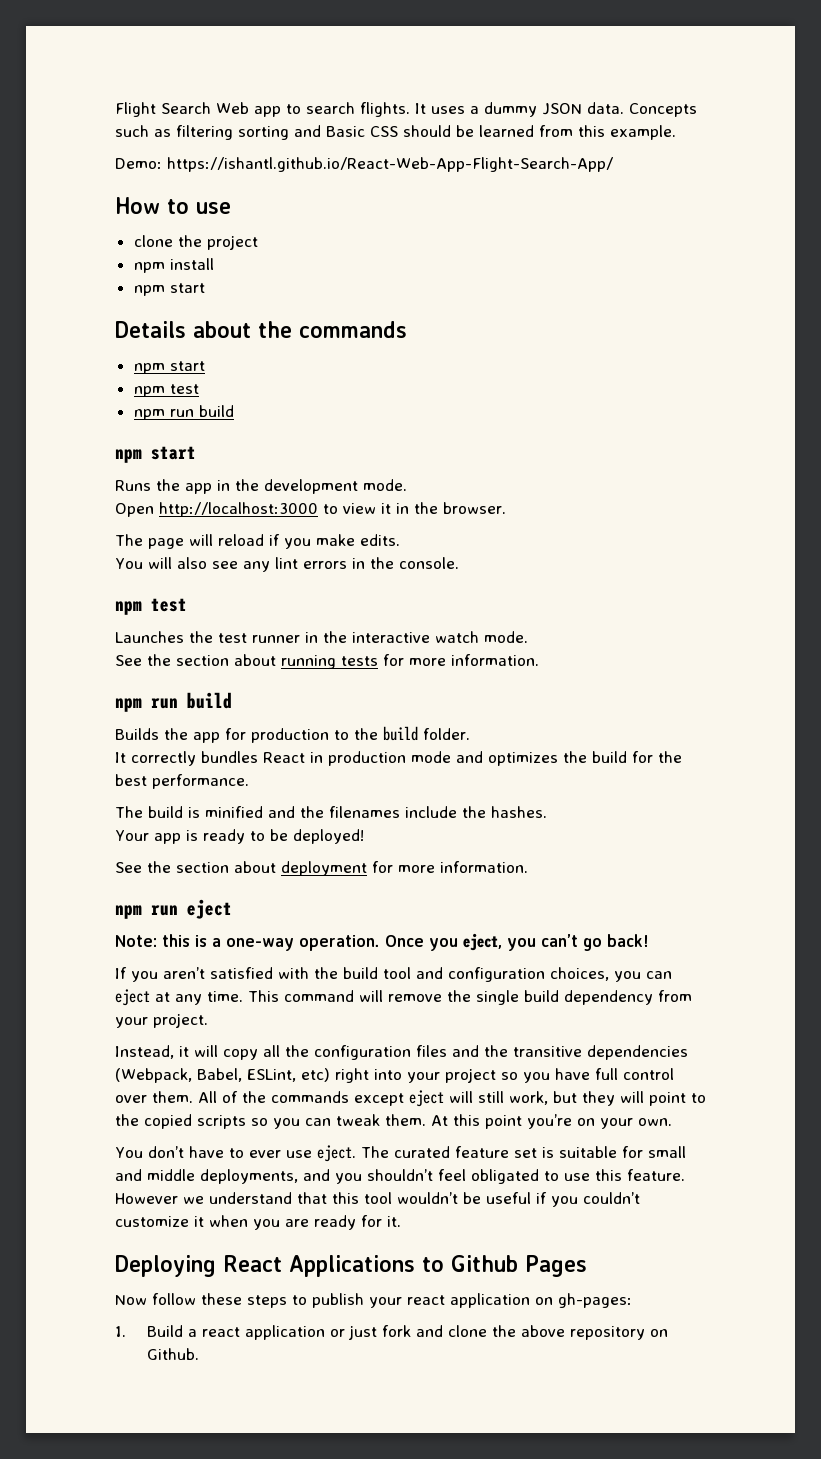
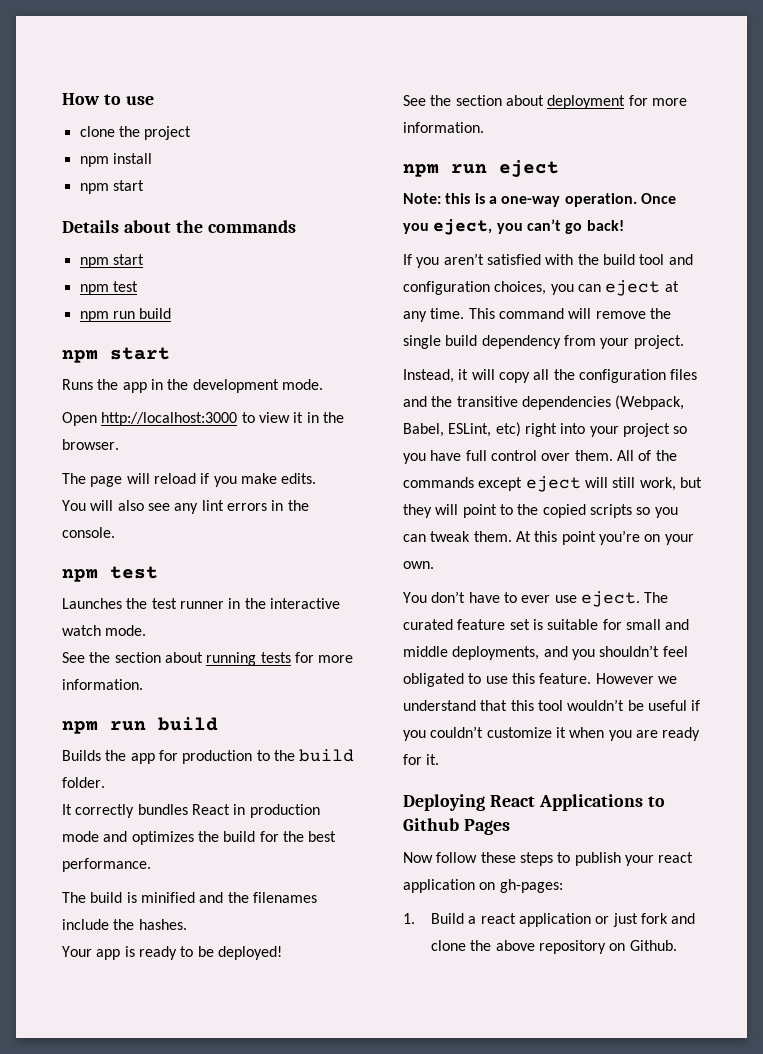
- Flight Search Web app to search flights. It uses a dummy JSON data. Concepts such as filtering sorting and Basic CSS should be learned from this example.
- Demo: https://ishantl.github.io/React-Web-App-Flight-Search-App/

